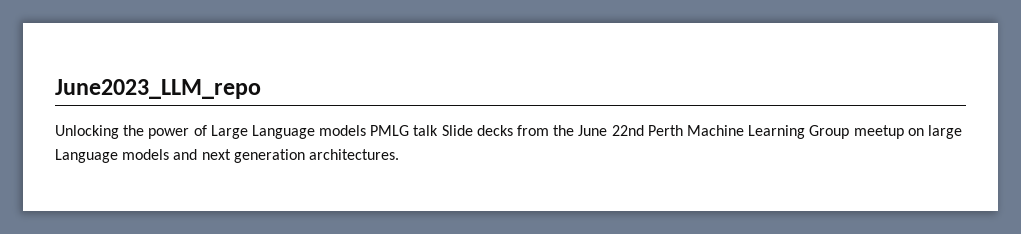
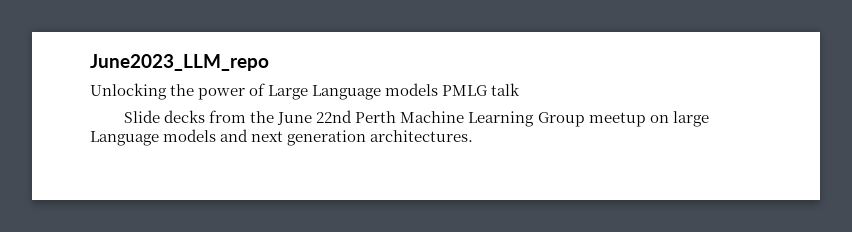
- Unlocking the power of Large Language models PMLG talk Slide decks from the June 22nd Perth Machine Learning Group meetup on large Language models and next generation architectures.
+ Unlocking the power of Large Language models PMLG talk
+ Slide decks from the June 22nd Perth Machine Learning Group meetup on large Language models and next generation architectures.

